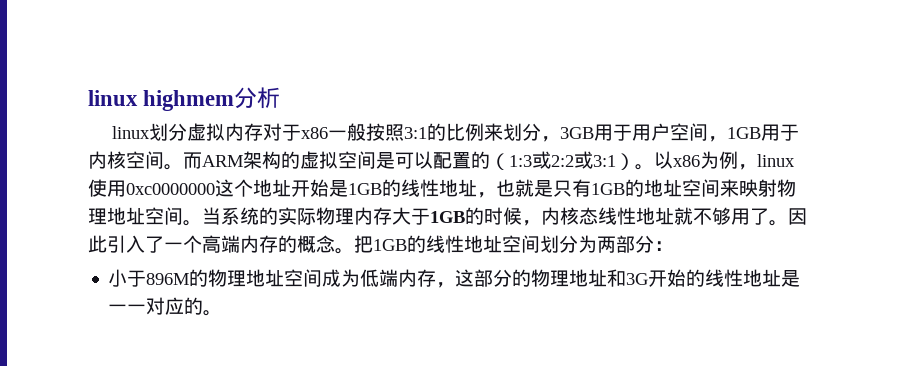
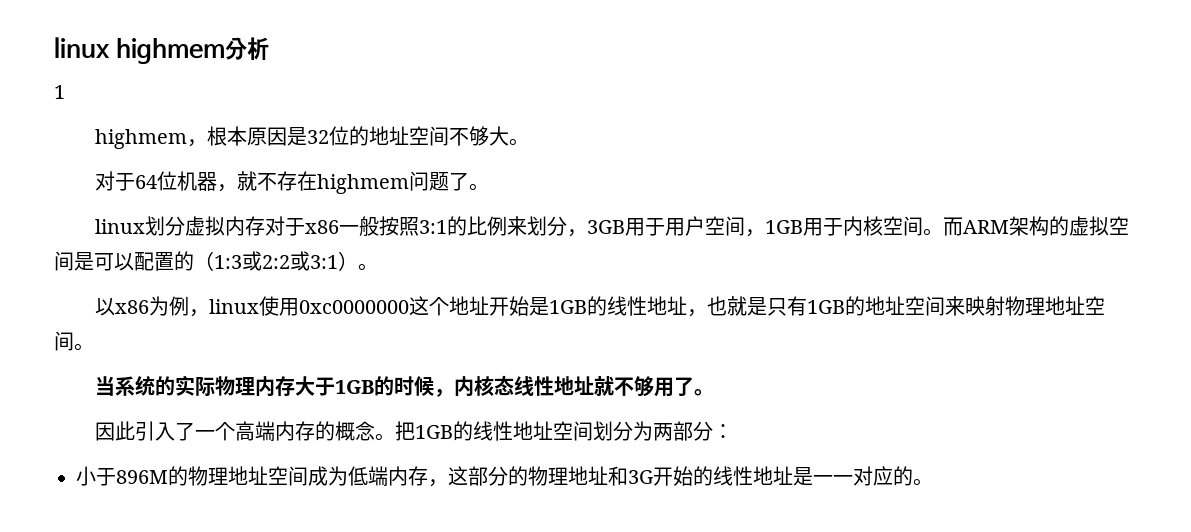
+ 1
+ highmem，根本原因是32位的地址空间不够大。
+ 对于64位机器，就不存在highmem问题了。
- 而ARM架构的虚拟空间是可以配置的（1:3或2:2或3:1）。以x86为例，linux使用0xc0000000这个地址开始是1GB的线性地址，也就是只有1GB的地址空间来映射物理地址空间。当系统的实际物理内存大于1GB的时候，内核态线性地址就不够用了。因此引入了一个高端内存的概念。
+ 而ARM架构的虚拟空间是可以配置的（1:3或2:2或3:1）。
+ 以x86为例，linux使用0xc0000000这个地址开始是1GB的线性地址，也就是只有1GB的地址空间来映射物理地址空间。
+ 当系统的实际物理内存大于1GB的时候，内核态线性地址就不够用了。
+ 因此引入了一个高端内存的概念。

